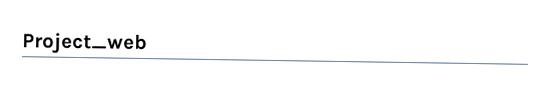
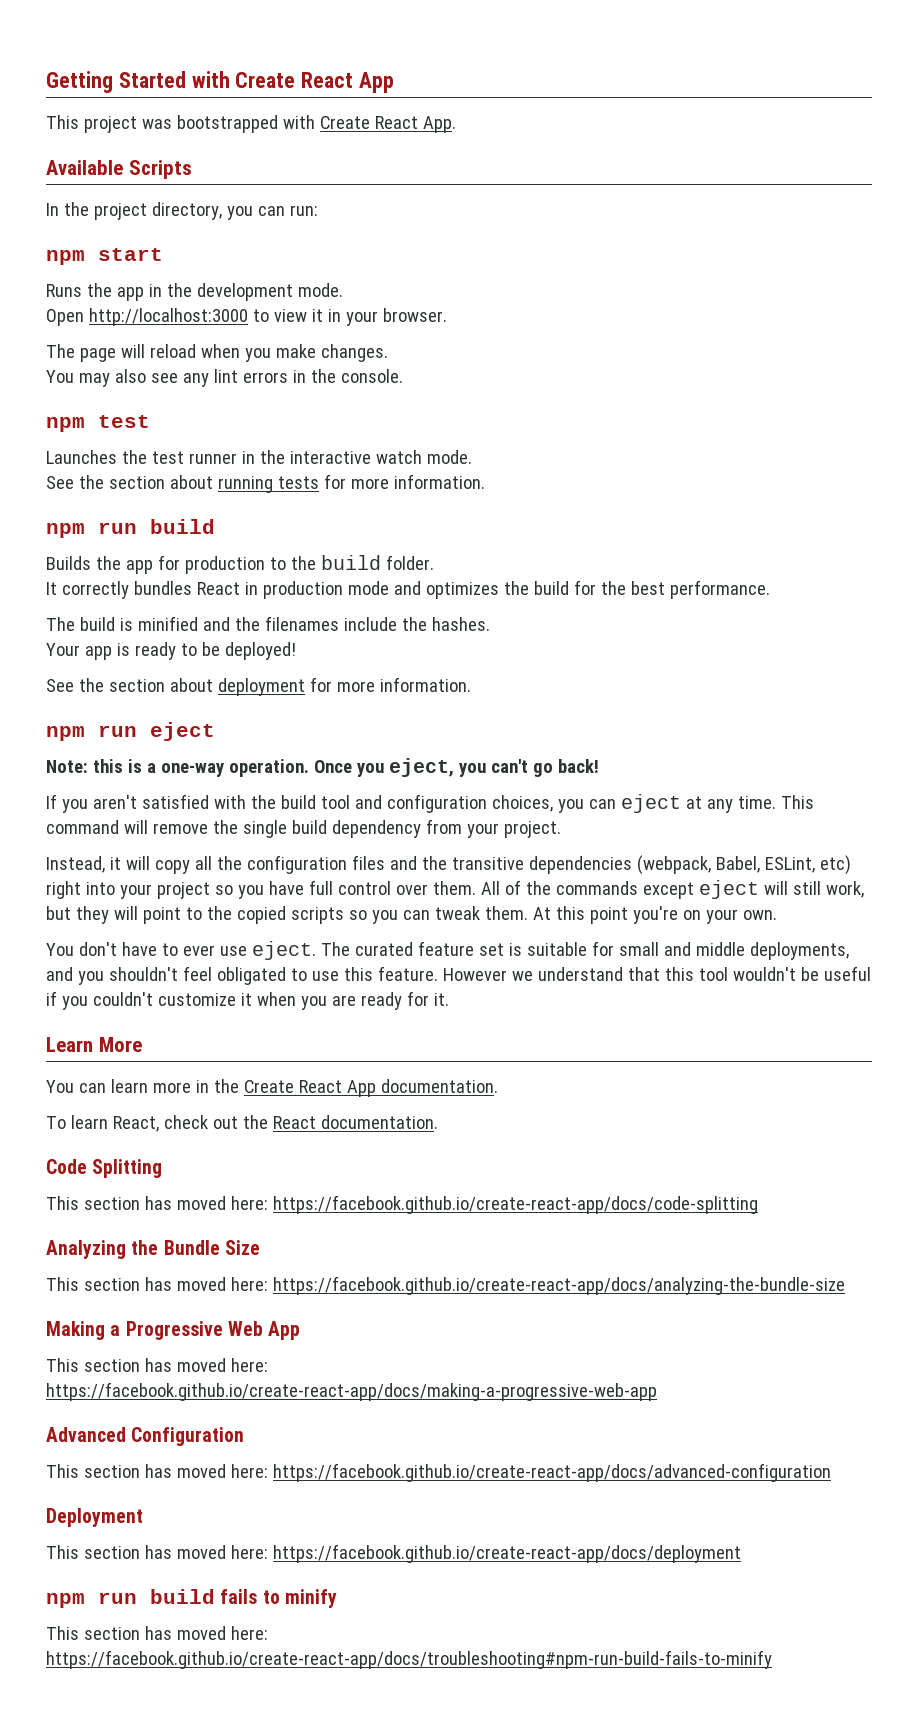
- Project_web
+ Getting Started with Create React App
+ This project was bootstrapped with Create React App.
+ Available Scripts
+ In the project directory, you can run:
+ npm start
+ Runs the app in the development mode.
+ Open http://localhost:3000 to view it in your browser.
+ The page will reload when you make changes.
+ You may also see any lint errors in the console.
+ npm test
+ Launches the test runner in the interactive watch mode.
+ See the section about running tests for more information.
+ npm run build
+ Builds the app for production to the build folder.
+ It correctly bundles React in production mode and optimizes the build for the best performance.
+ The build is minified and the filenames include the hashes.
+ Your app is ready to be deployed!
+ See the section about deployment for more information.
+ npm run eject
+ Note: this is a one-way operation. Once you eject, you can't go back!
+ If you aren't satisfied with the build tool and configuration choices, you can eject at any time. This command will remove the single build dependency from your project.
+ Instead, it will copy all the configuration files and the transitive dependencies (webpack, Babel, ESLint, etc) right into your project so you have full control over them. All of the commands except eject will still work, but they will point to the copied scripts so you can tweak them. At this point you're on your own.
+ You don't have to ever use eject. The curated feature set is suitable for small and middle deployments, and you shouldn't feel obligated to use this feature. However we understand that this tool wouldn't be useful if you couldn't customize it when you are ready for it.
+ Learn More
+ You can learn more in the Create React App documentation.
+ To learn React, check out the React documentation.
+ Code Splitting
+ This section has moved here: https://facebook.github.io/create-react-app/docs/code-splitting
+ Analyzing the Bundle Size
+ This section has moved here: https://facebook.github.io/create-react-app/docs/analyzing-the-bundle-size
+ Making a Progressive Web App
+ This section has moved here: https://facebook.github.io/create-react-app/docs/making-a-progressive-web-app
+ Advanced Configuration
+ This section has moved here: https://facebook.github.io/create-react-app/docs/advanced-configuration
+ Deployment
+ This section has moved here: https://facebook.github.io/create-react-app/docs/deployment
+ npm run build fails to minify
+ This section has moved here: https://facebook.github.io/create-react-app/docs/troubleshooting#npm-run-build-fails-to-minify

